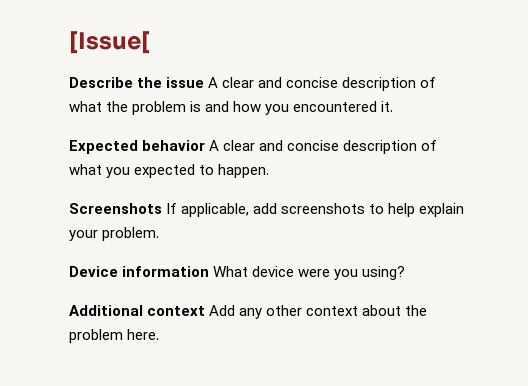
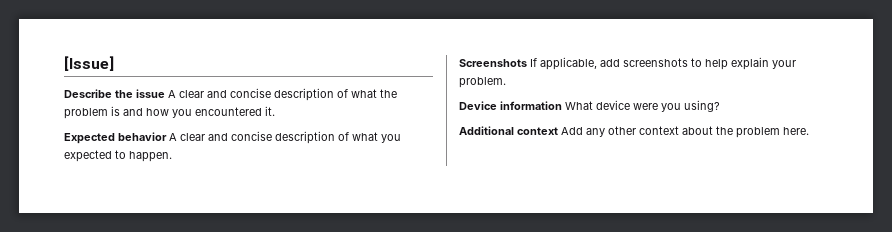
- [Issue[
+ [Issue]

